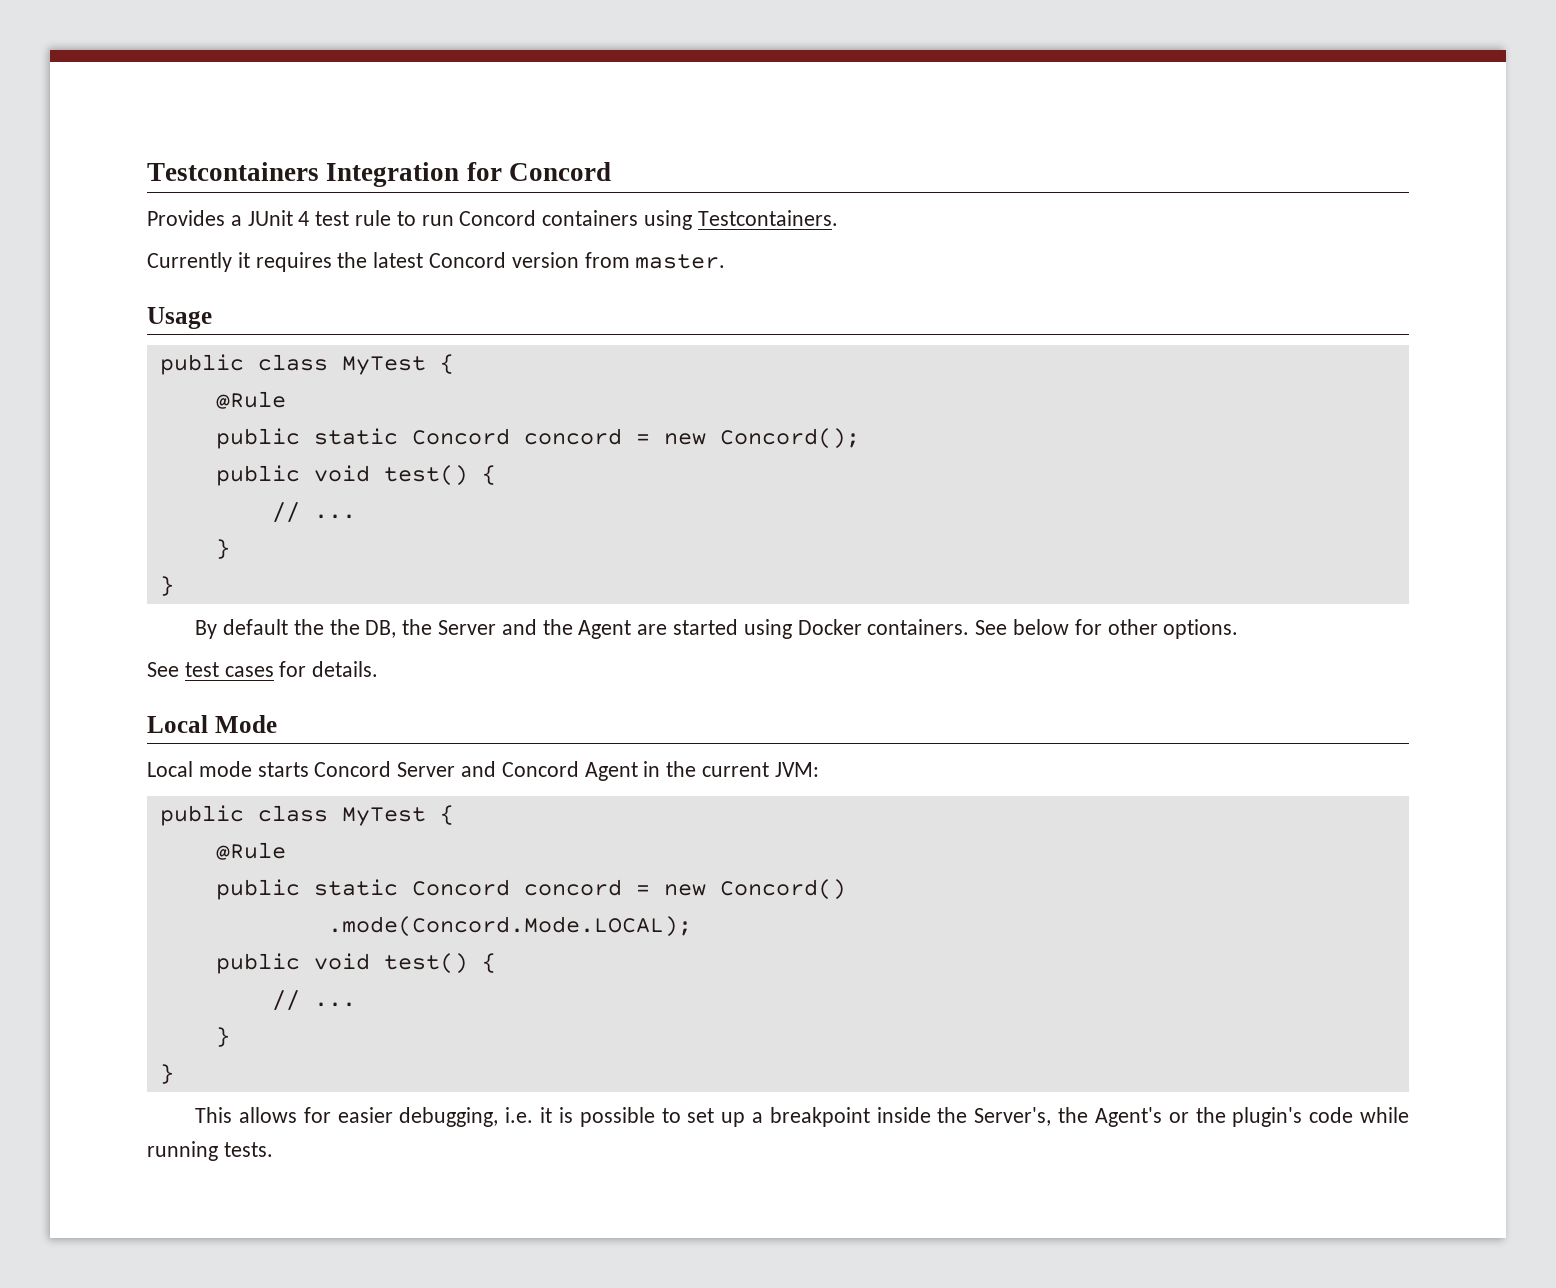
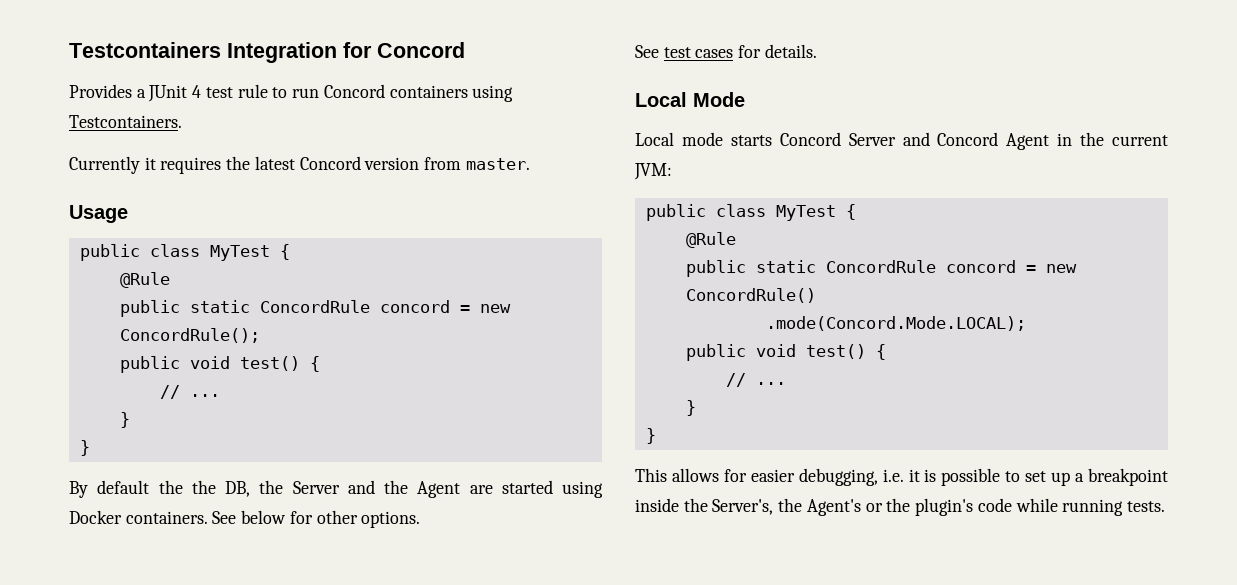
- public static Concord concord = new Concord();
+ public static ConcordRule concord = new ConcordRule();
- public static Concord concord = new Concord()
+ public static ConcordRule concord = new ConcordRule()

